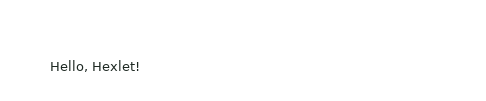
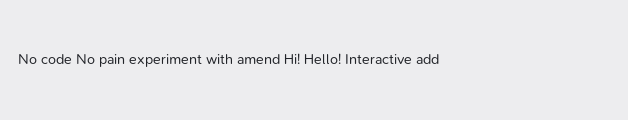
- Hello, Hexlet!
+ No code No pain experiment with amend Hi! Hello! Interactive add

